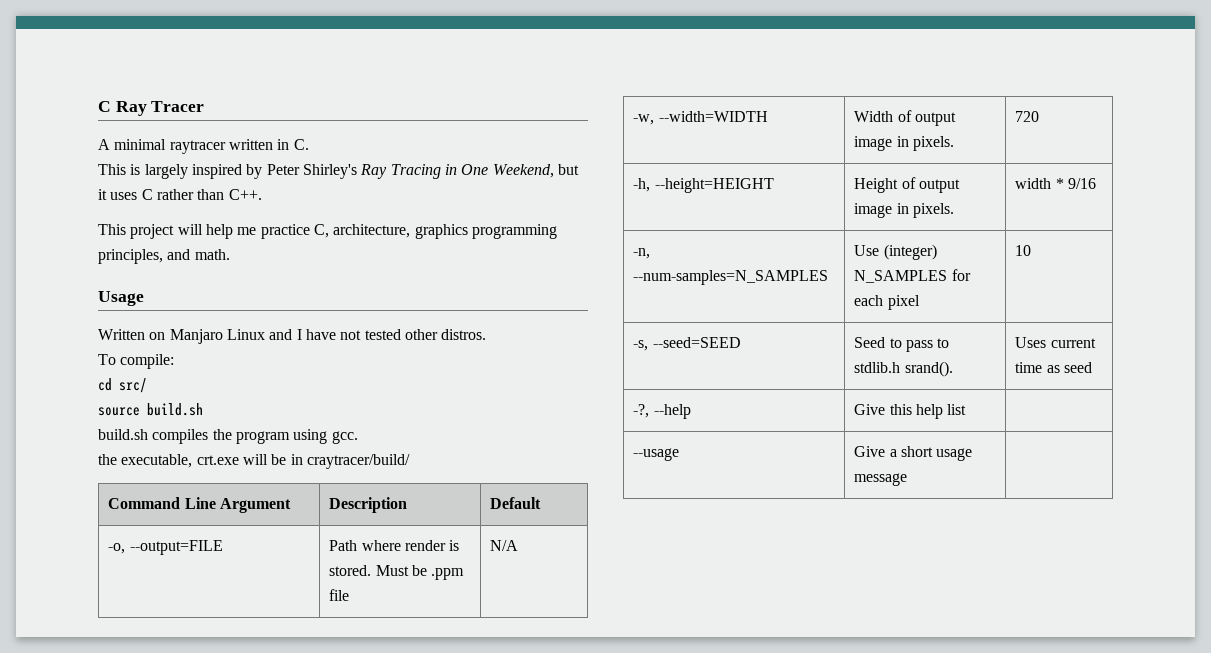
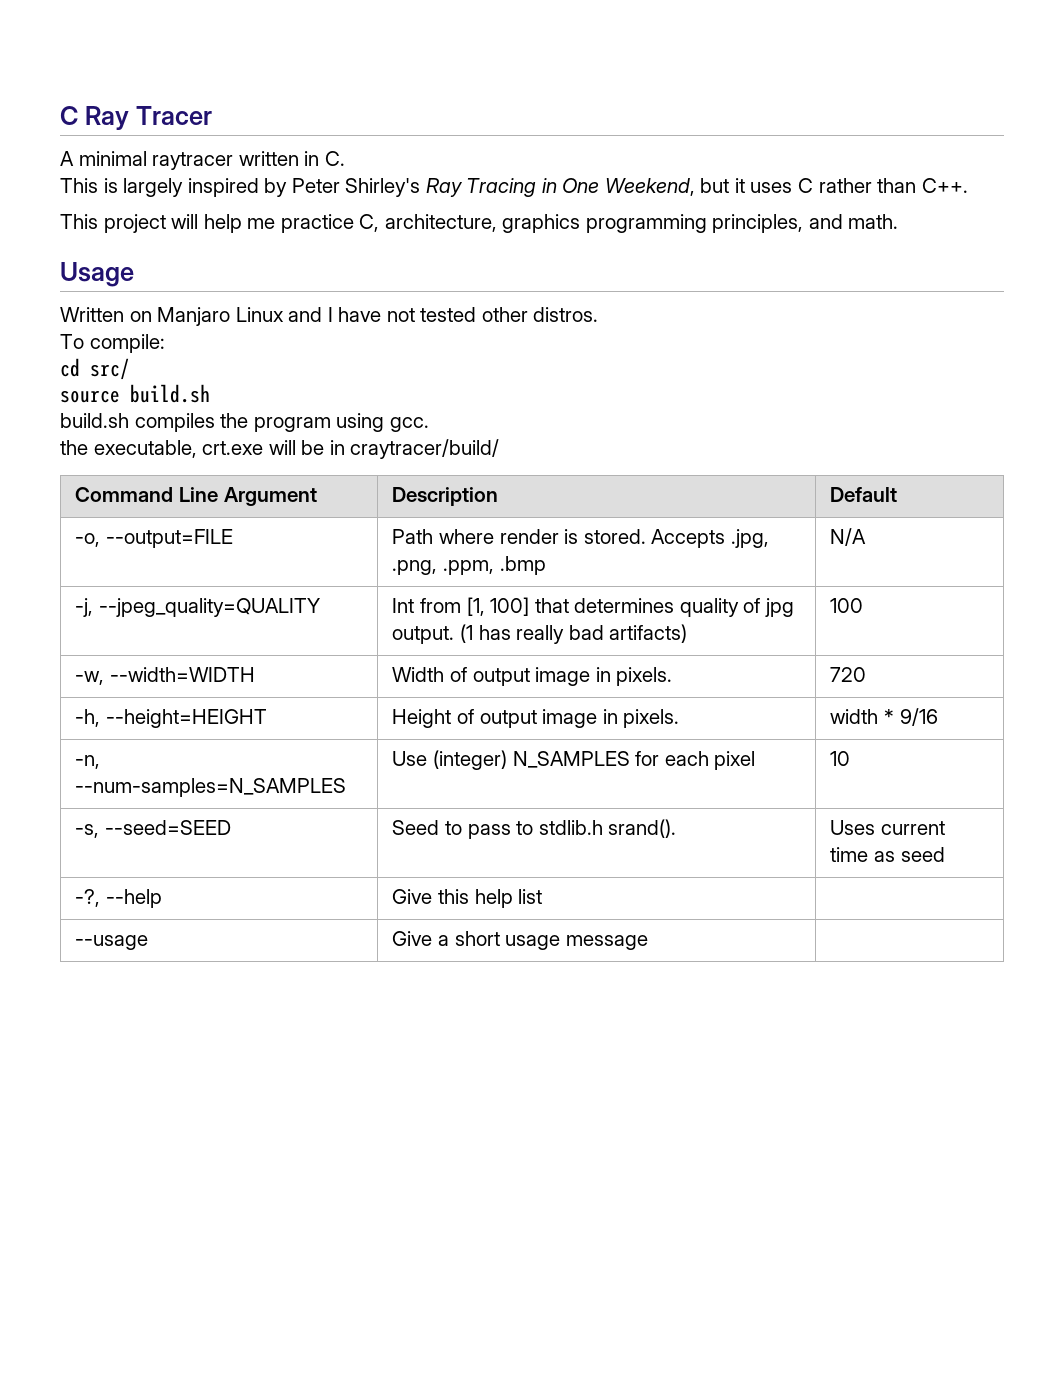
- -o, --output=FILE | Path where render is stored. Must be .ppm file | N/A
+ -o, --output=FILE | Path where render is stored. Accepts .jpg, .png, .ppm, .bmp | N/A
+ -j, --jpeg_quality=QUALITY | Int from [1, 100] that determines quality of jpg output. (1 has really bad artifacts) | 100

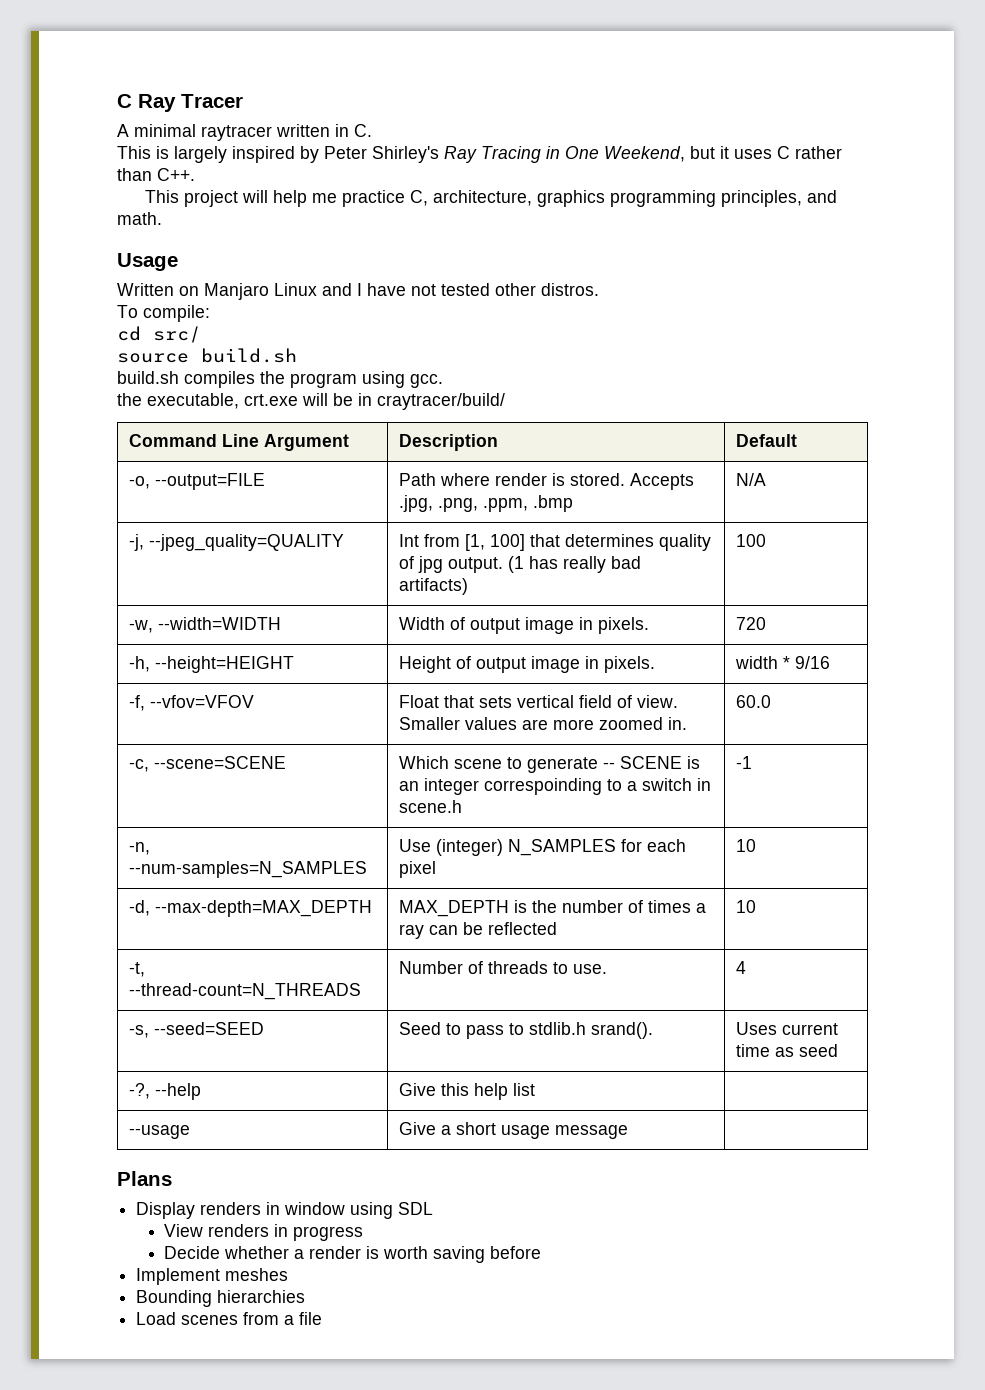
+ -f, --vfov=VFOV | Float that sets vertical field of view. Smaller values are more zoomed in. | 60.0
+ -c, --scene=SCENE | Which scene to generate -- SCENE is an integer correspoinding to a switch in scene.h | -1
+ -d, --max-depth=MAX_DEPTH | MAX_DEPTH is the number of times a ray can be reflected | 10
+ -t, --thread-count=N_THREADS | Number of threads to use. | 4
+ Plans
+ Display renders in window using SDL
+ View renders in progress
+ Decide whether a render is worth saving before
+ Implement meshes
+ Bounding hierarchies
+ Load scenes from a file

